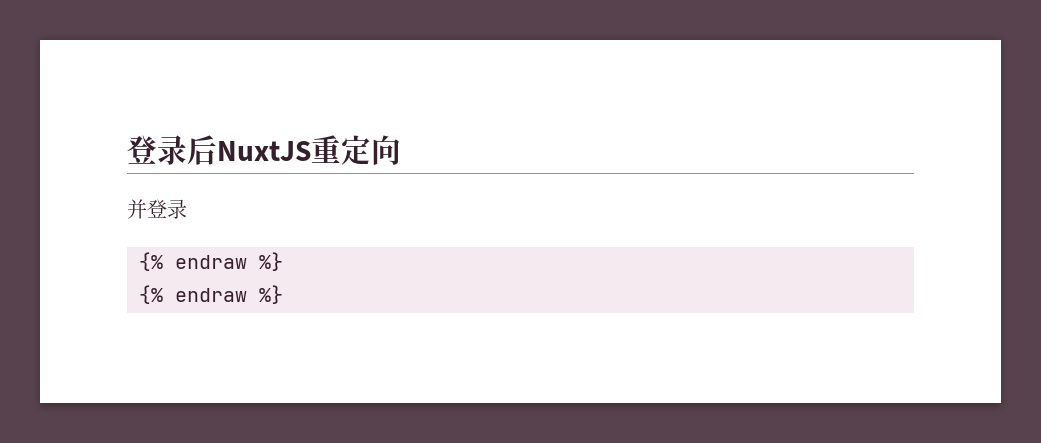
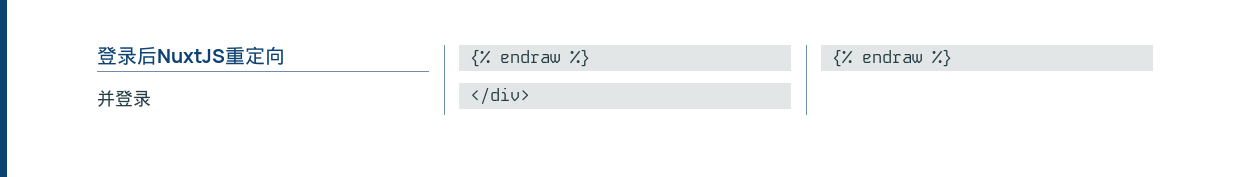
+ </div>

